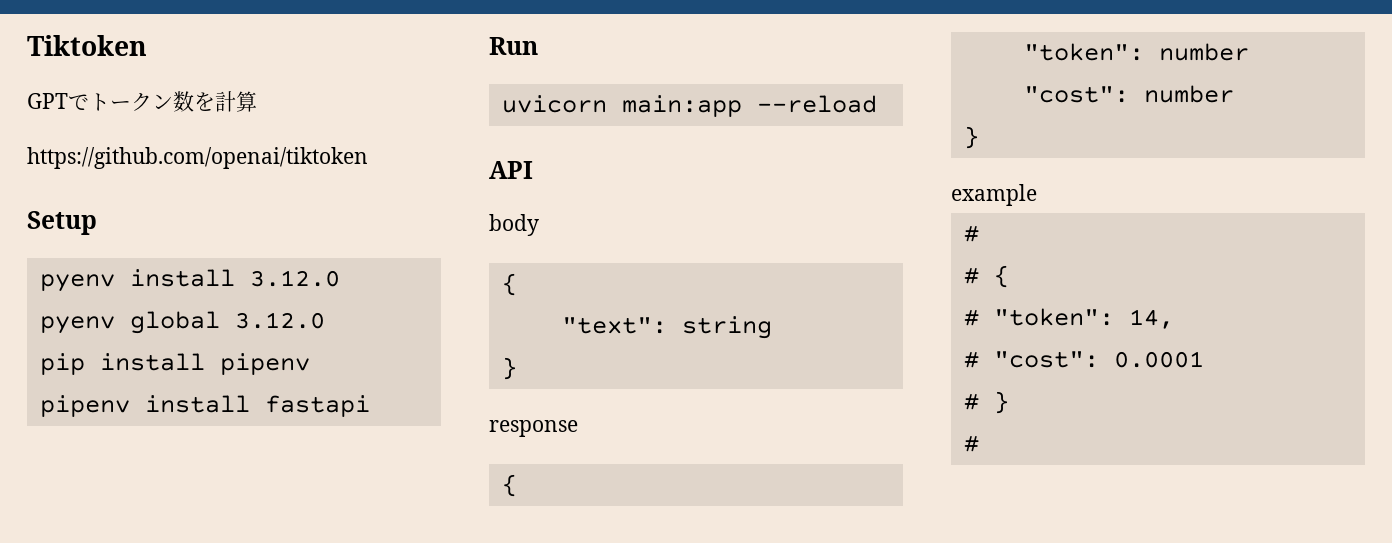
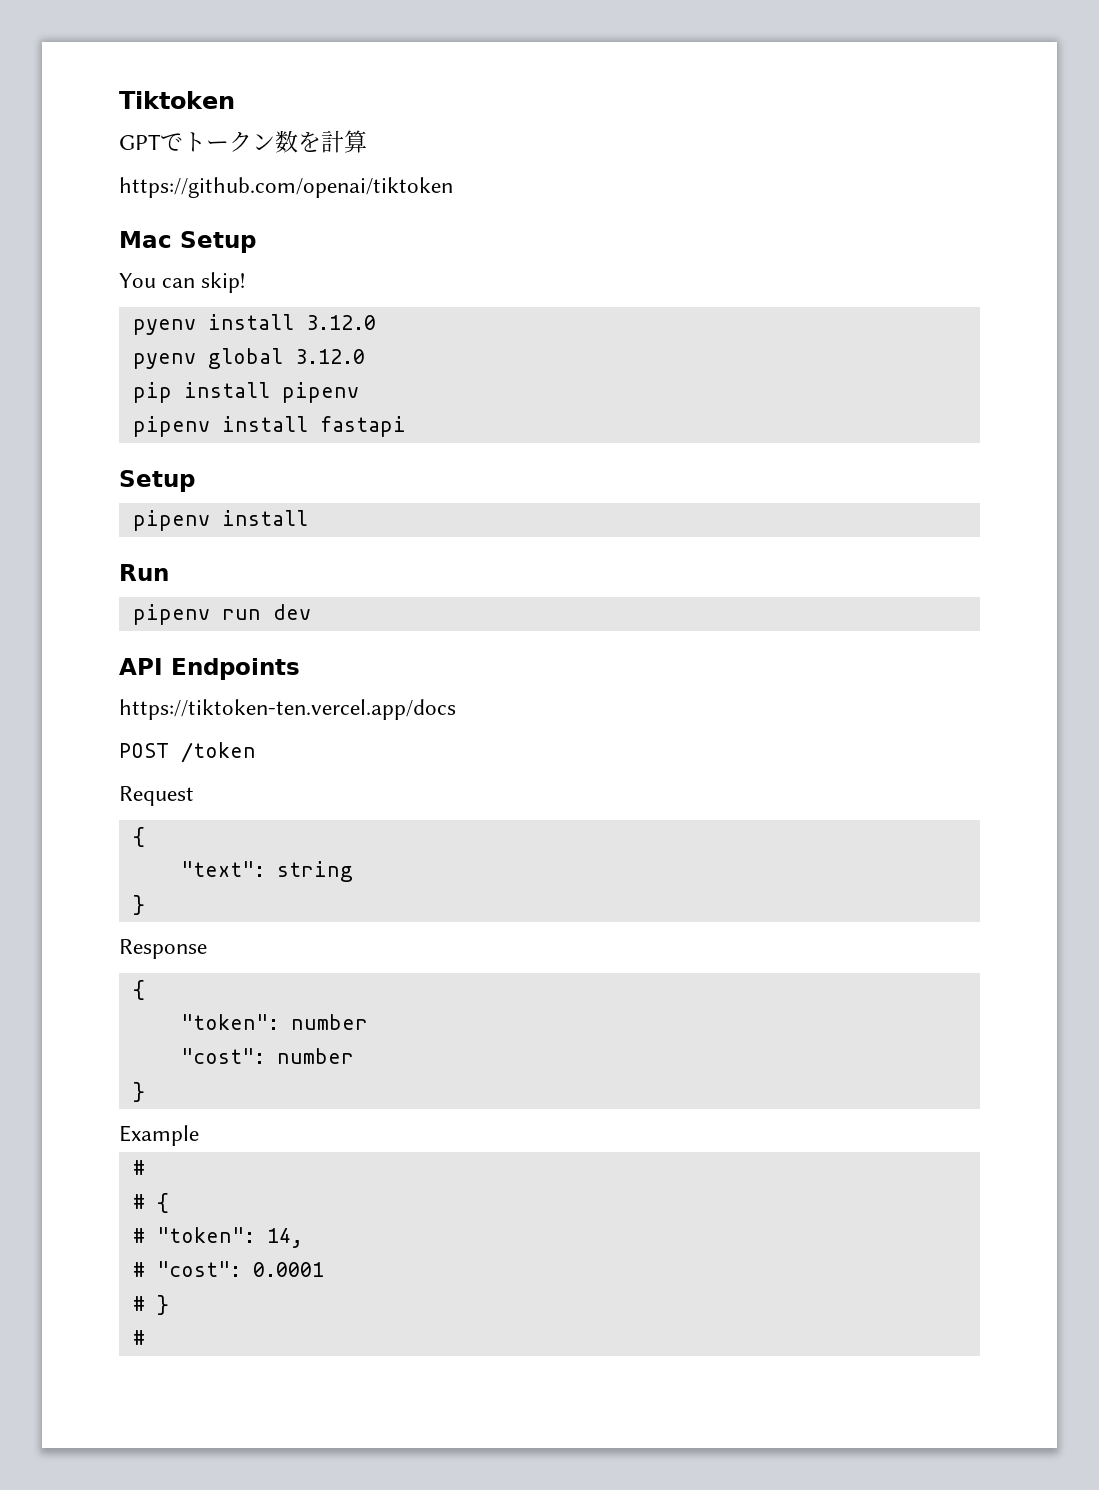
- Setup
+ Mac Setup
+ You can skip!
  pipenv install fastapi
+ Setup
+ pipenv install
  Run
- uvicorn main:app --reload
- API
- body
+ pipenv run dev
+ API Endpoints
+ https://tiktoken-ten.vercel.app/docs
+ POST /token
+ Request
- response
+ Response
- example
+ Example

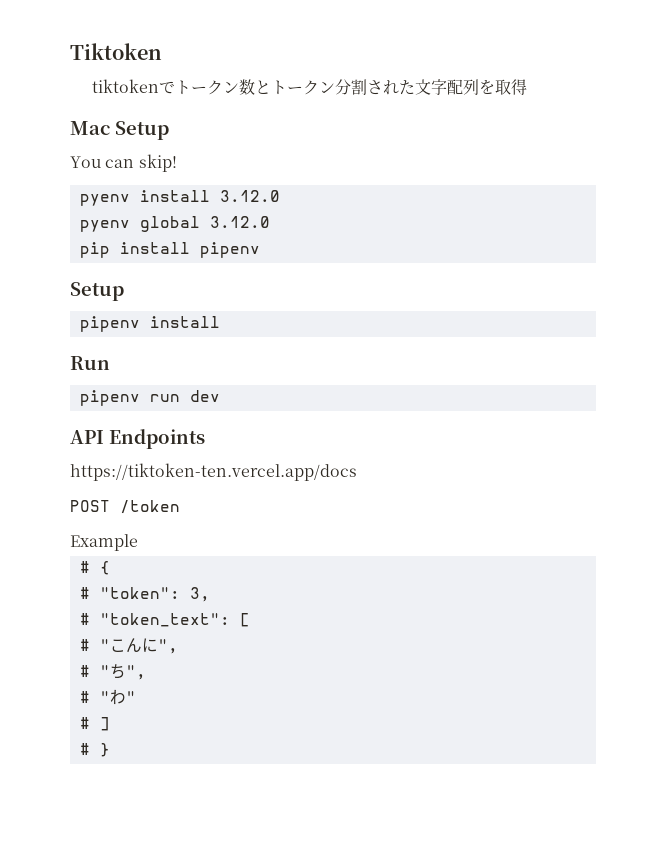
- GPTでトークン数を計算
- https://github.com/openai/tiktoken
+ tiktokenでトークン数とトークン分割された文字配列を取得
- pipenv install fastapi
- Request
- {
- "text": string
- }
- Response
- {
- "token": number
- "cost": number
- }
  Example
- #
- # "token": 14,
- # "cost": 0.0001
+ # "token": 3,
+ # "token_text": [
+ # "こんに",
+ # "ち",
+ # "わ"
+ # ]
  # }
- #

